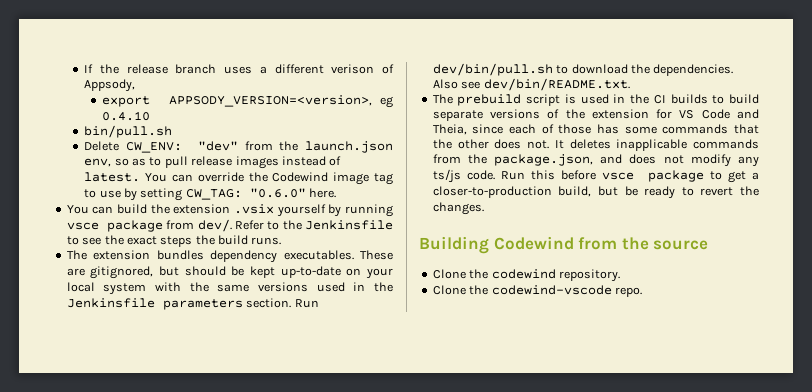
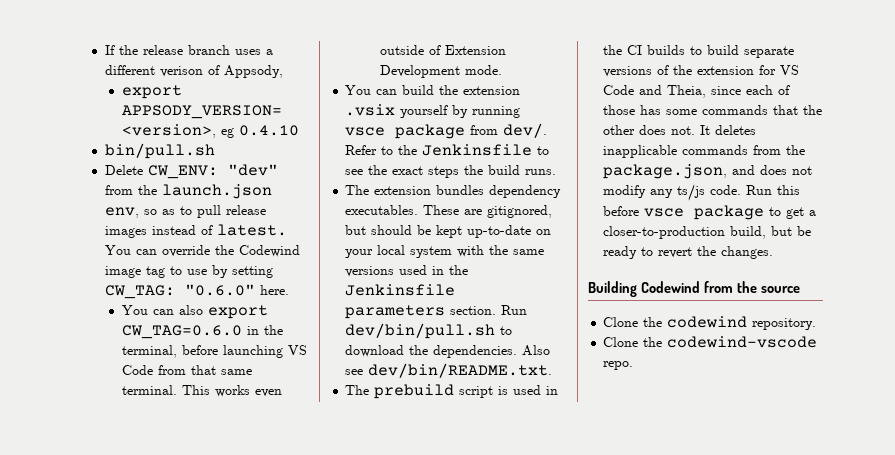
+ You can also export CW_TAG=0.6.0 in the terminal, before launching VS Code from that same terminal. This works even outside of Extension Development mode.

